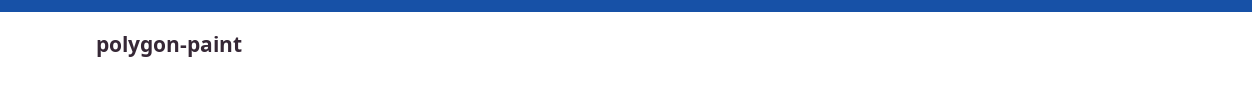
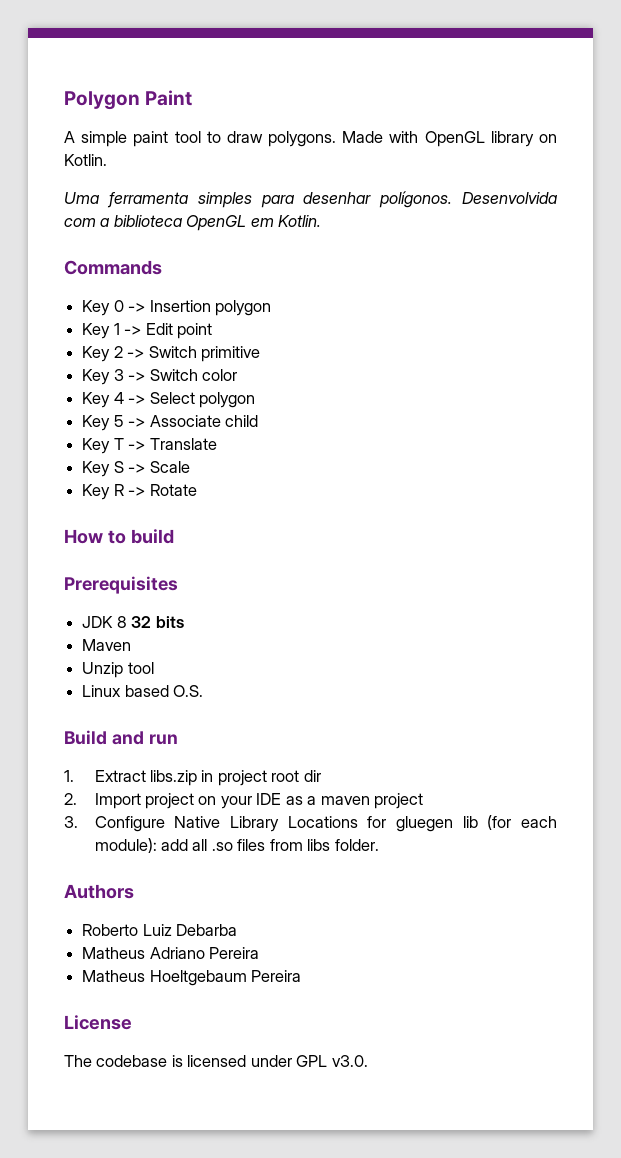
- polygon-paint
+ Polygon Paint
+ A simple paint tool to draw polygons. Made with OpenGL library on Kotlin.
+ Uma ferramenta simples para desenhar polígonos. Desenvolvida com a biblioteca OpenGL em Kotlin.
+ Commands
+ Key 0 -> Insertion polygon
+ Key 1 -> Edit point
+ Key 2 -> Switch primitive
+ Key 3 -> Switch color
+ Key 4 -> Select polygon
+ Key 5 -> Associate child
+ Key T -> Translate
+ Key S -> Scale
+ Key R -> Rotate
+ How to build
+ Prerequisites
+ JDK 8 32 bits
+ Maven
+ Unzip tool
+ Linux based O.S.
+ Build and run
+ 1. Extract libs.zip in project root dir
+ 2. Import project on your IDE as a maven project
+ 3. Configure Native Library Locations for gluegen lib (for each module): add all .so files from libs folder.
+ Authors
+ Roberto Luiz Debarba
+ Matheus Adriano Pereira
+ Matheus Hoeltgebaum Pereira
+ License
+ The codebase is licensed under GPL v3.0.

